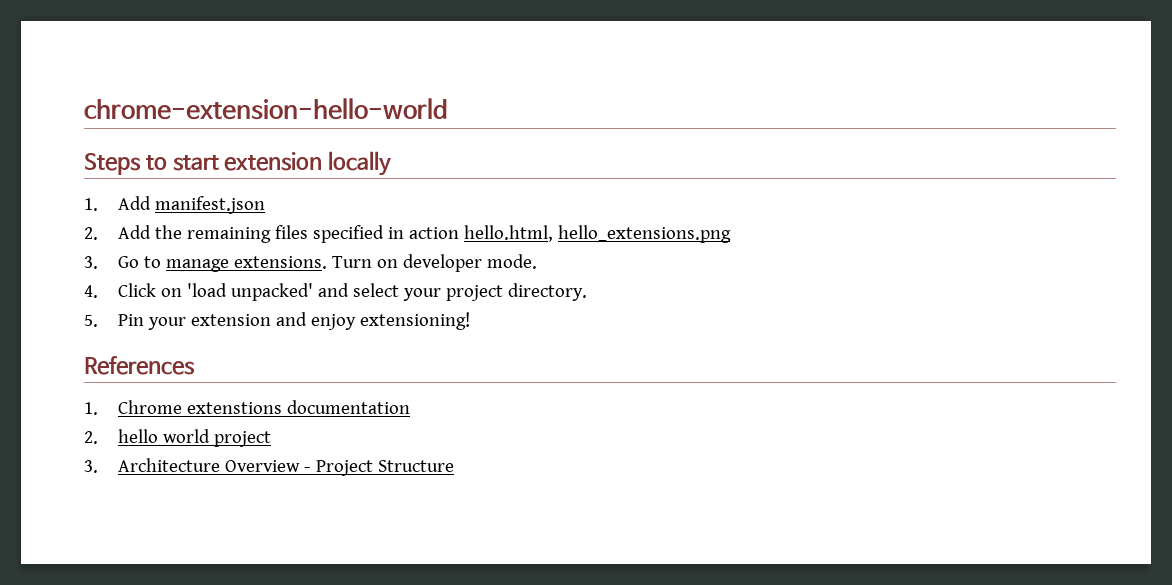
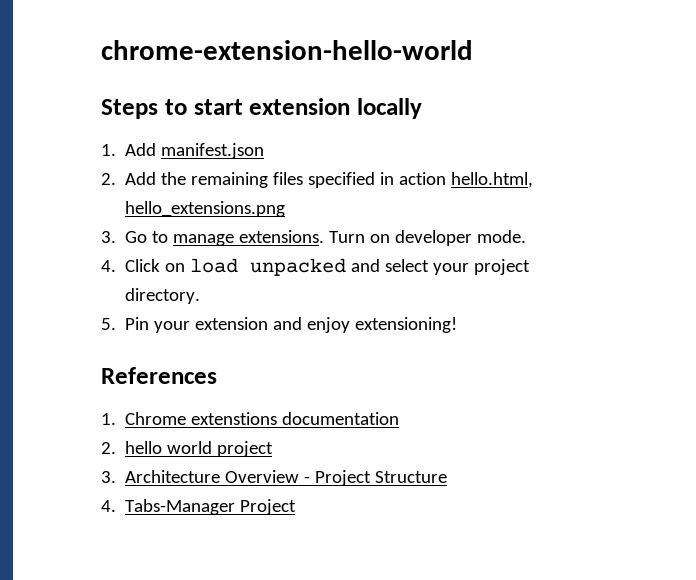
- 4. Click on 'load unpacked' and select your project directory.
+ 4. Click on load unpacked and select your project directory.
+ 4. Tabs-Manager Project

